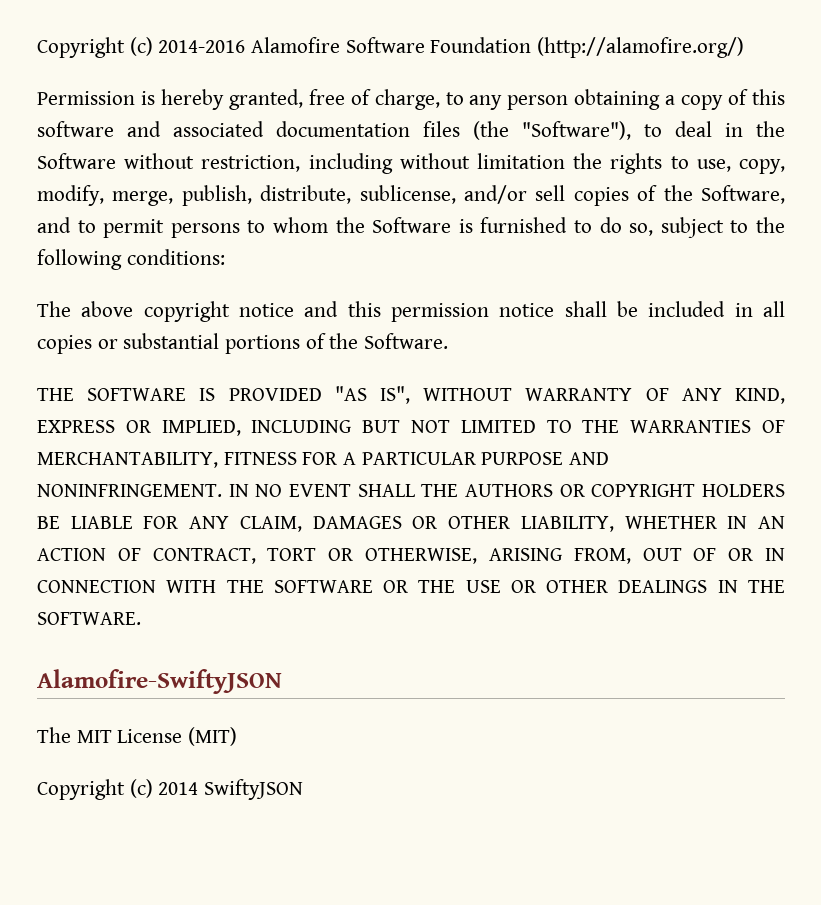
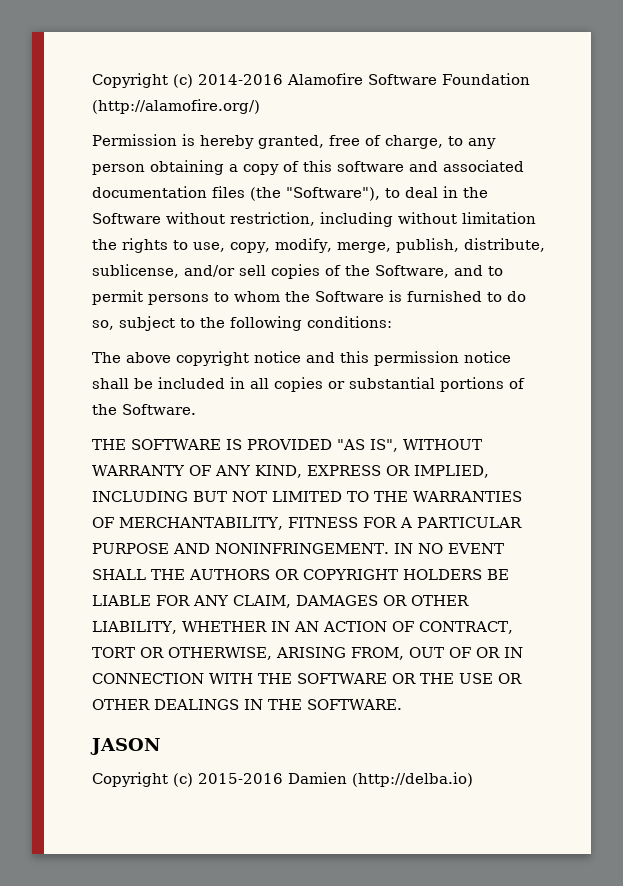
- Alamofire-SwiftyJSON
- The MIT License (MIT)
- Copyright (c) 2014 SwiftyJSON
+ JASON
+ Copyright (c) 2015-2016 Damien (http://delba.io)

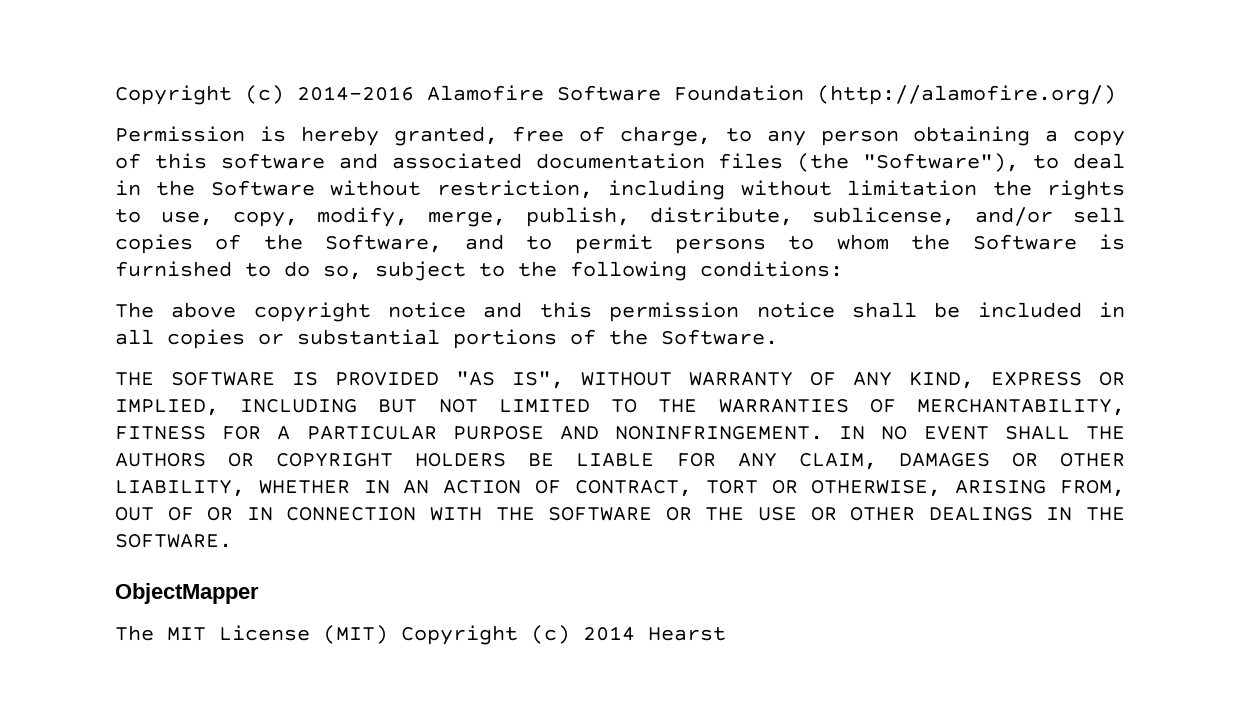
- JASON
- Copyright (c) 2015-2016 Damien (http://delba.io)
+ ObjectMapper
+ The MIT License (MIT) Copyright (c) 2014 Hearst

